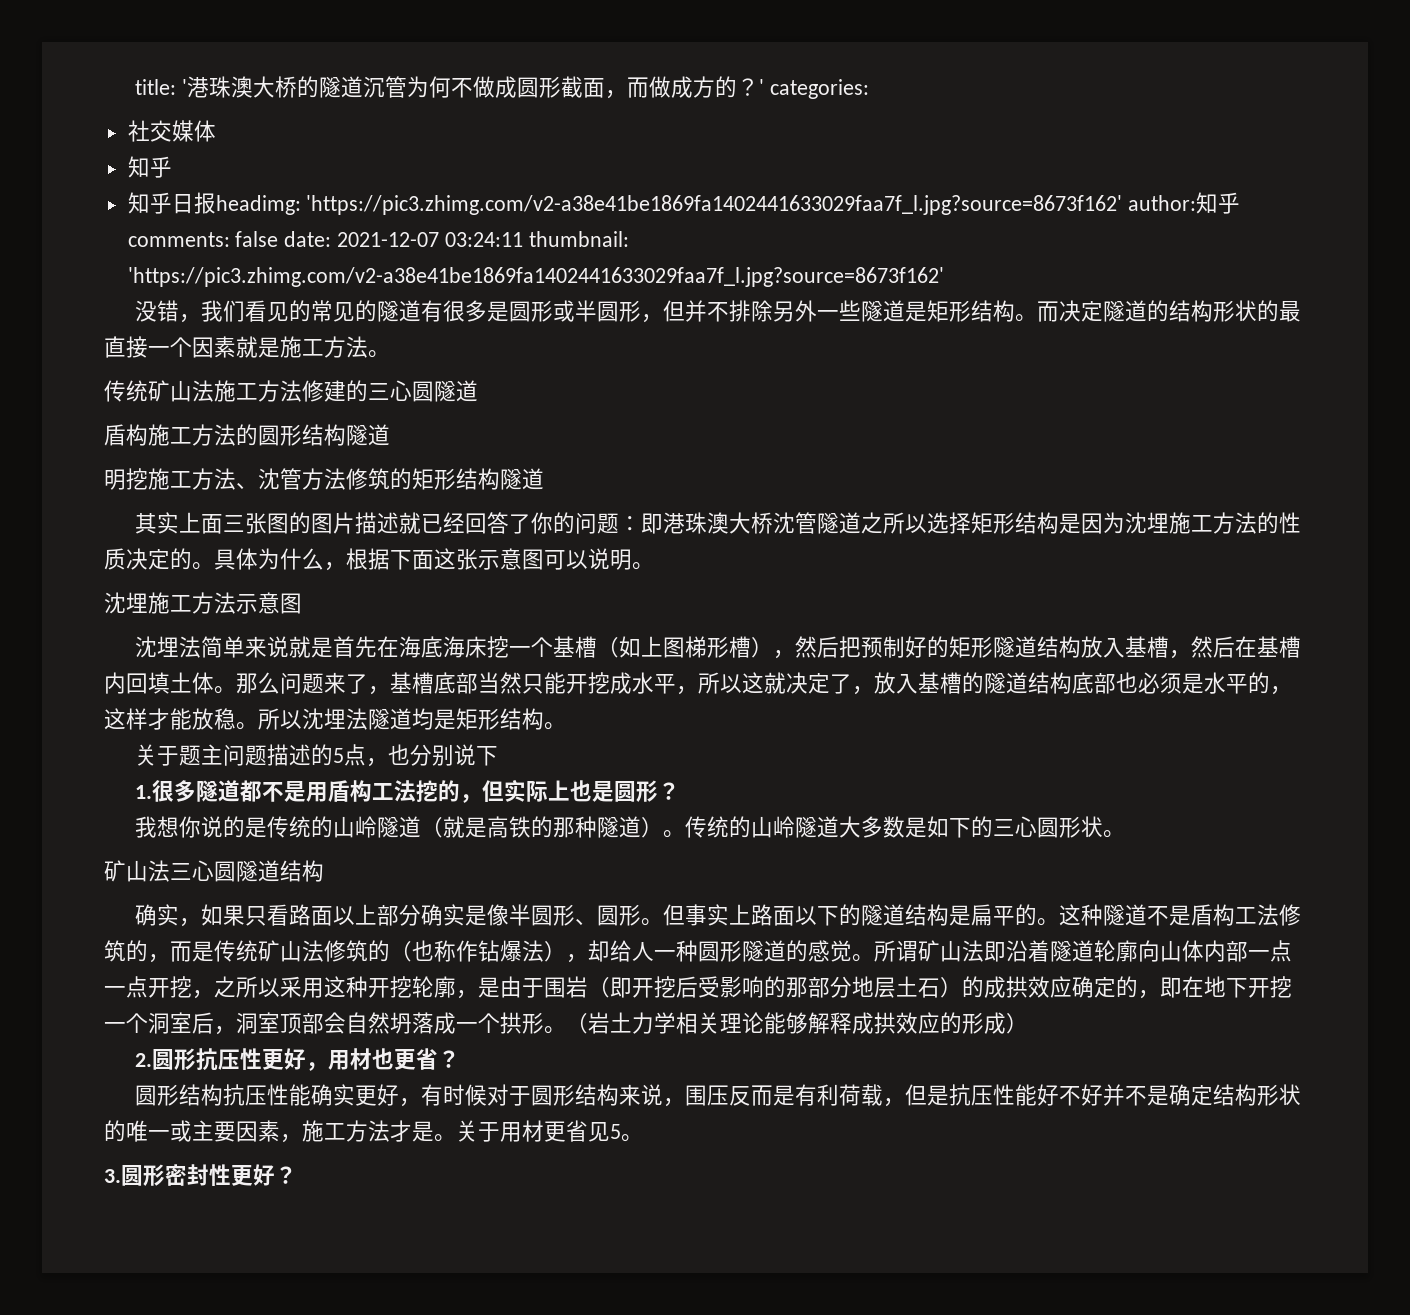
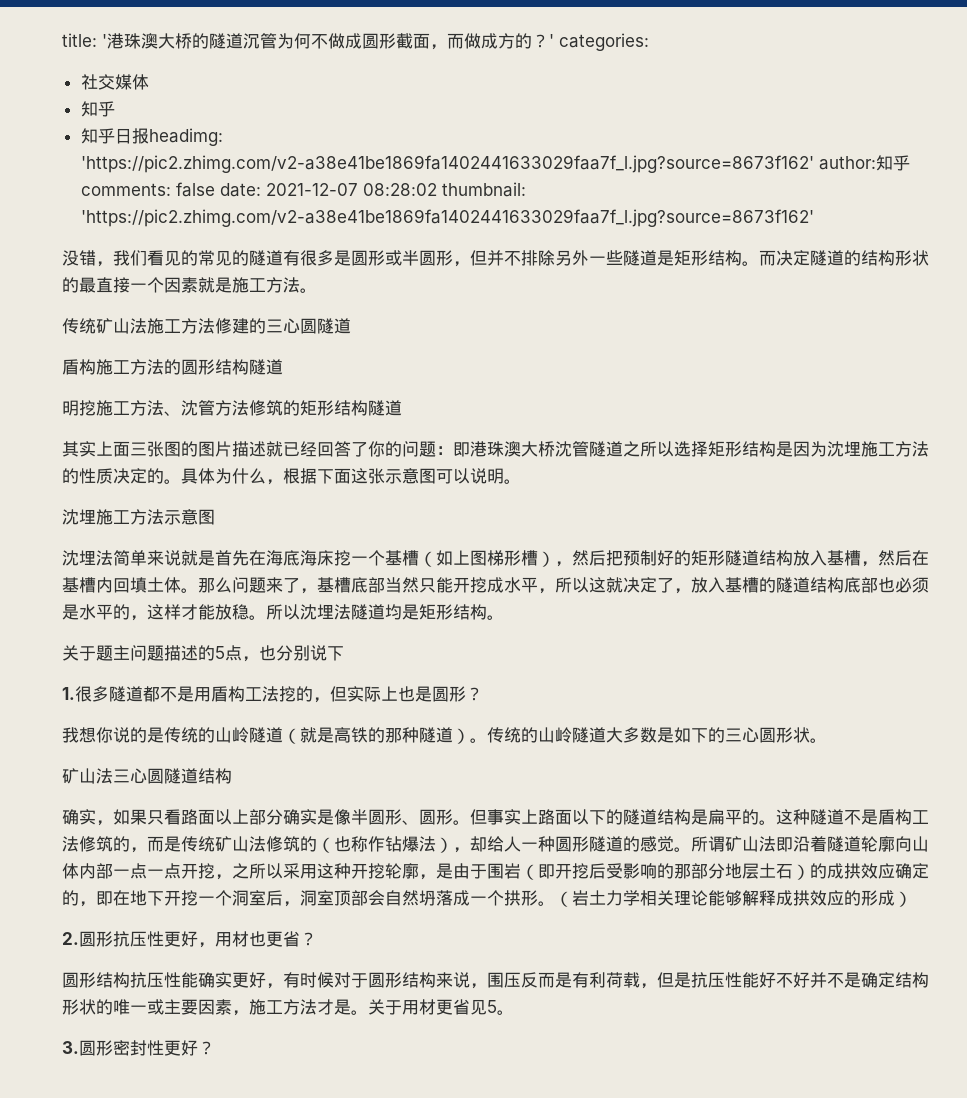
- 知乎日报headimg: 'https://pic3.zhimg.com/v2-a38e41be1869fa1402441633029faa7f_l.jpg?source=8673f162' author:知乎comments: false date: 2021-12-07 03:24:11 thumbnail: 'https://pic3.zhimg.com/v2-a38e41be1869fa1402441633029faa7f_l.jpg?source=8673f162'
+ 知乎日报headimg: 'https://pic2.zhimg.com/v2-a38e41be1869fa1402441633029faa7f_l.jpg?source=8673f162' author:知乎comments: false date: 2021-12-07 08:28:02 thumbnail: 'https://pic2.zhimg.com/v2-a38e41be1869fa1402441633029faa7f_l.jpg?source=8673f162'

